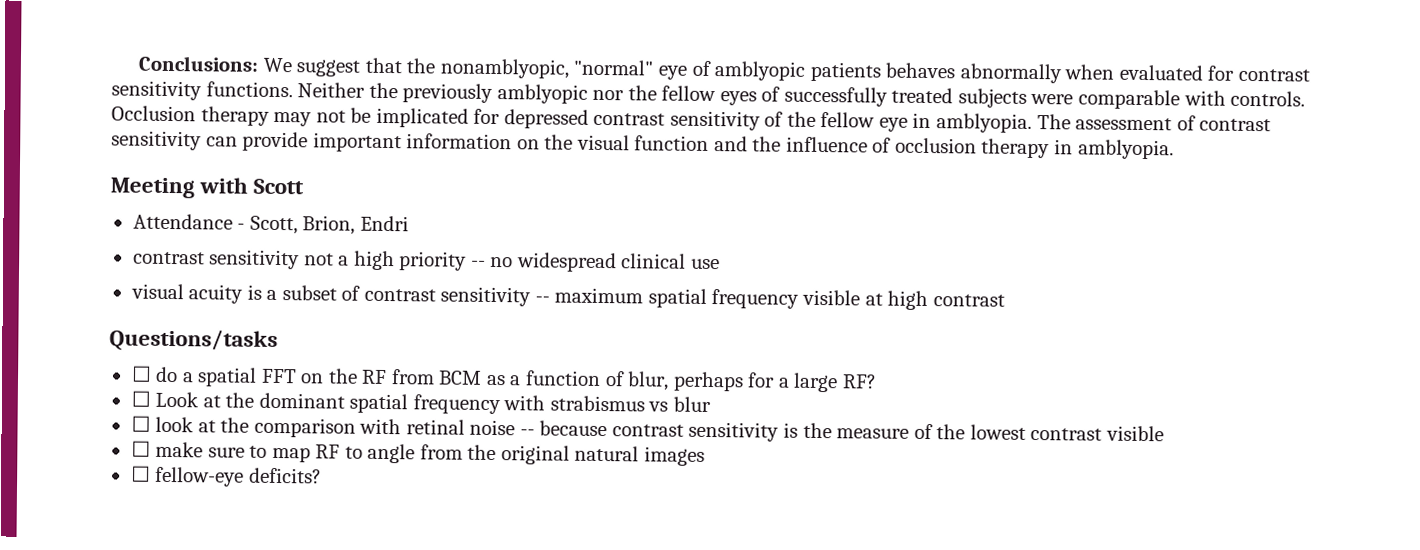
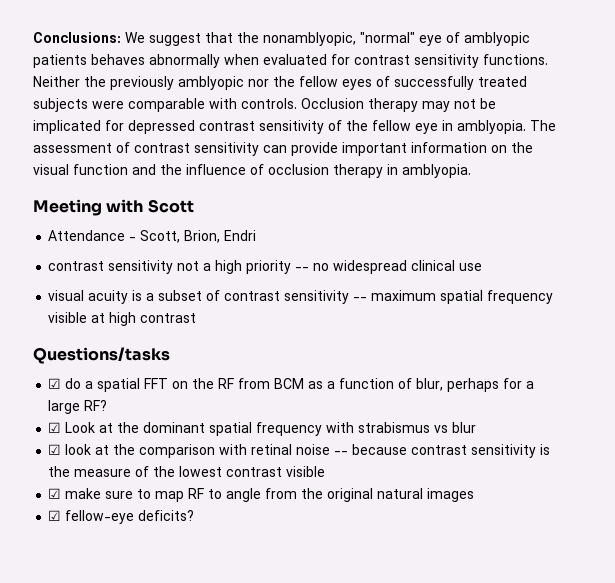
- ☐ do a spatial FFT on the RF from BCM as a function of blur, perhaps for a large RF?
+ ☑ do a spatial FFT on the RF from BCM as a function of blur, perhaps for a large RF?
- ☐ Look at the dominant spatial frequency with strabismus vs blur
+ ☑ Look at the dominant spatial frequency with strabismus vs blur
- ☐ look at the comparison with retinal noise -- because contrast sensitivity is the measure of the lowest contrast visible
+ ☑ look at the comparison with retinal noise -- because contrast sensitivity is the measure of the lowest contrast visible
- ☐ make sure to map RF to angle from the original natural images
+ ☑ make sure to map RF to angle from the original natural images
- ☐ fellow-eye deficits?
+ ☑ fellow-eye deficits?

